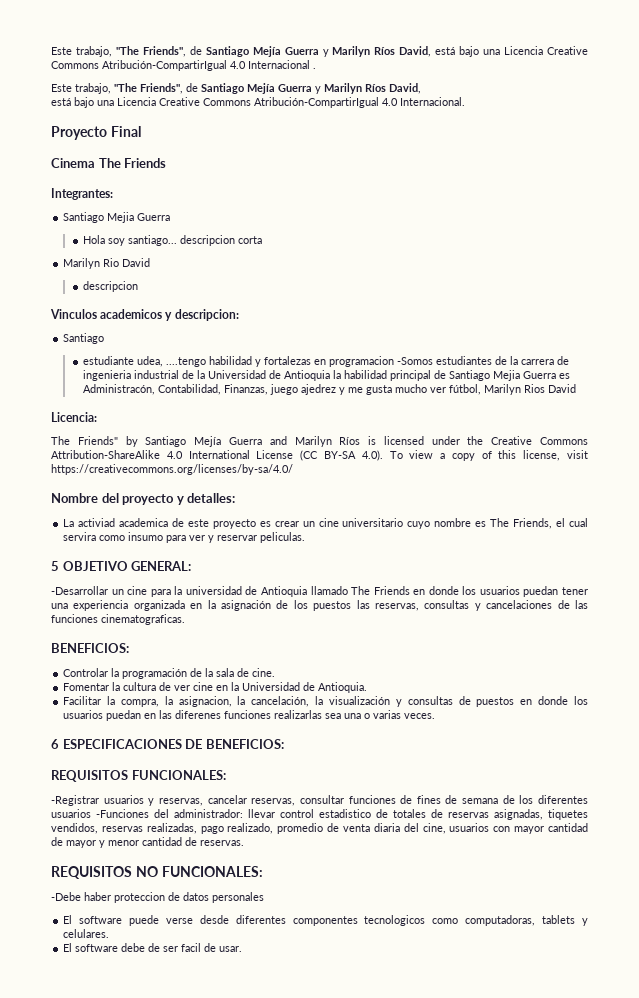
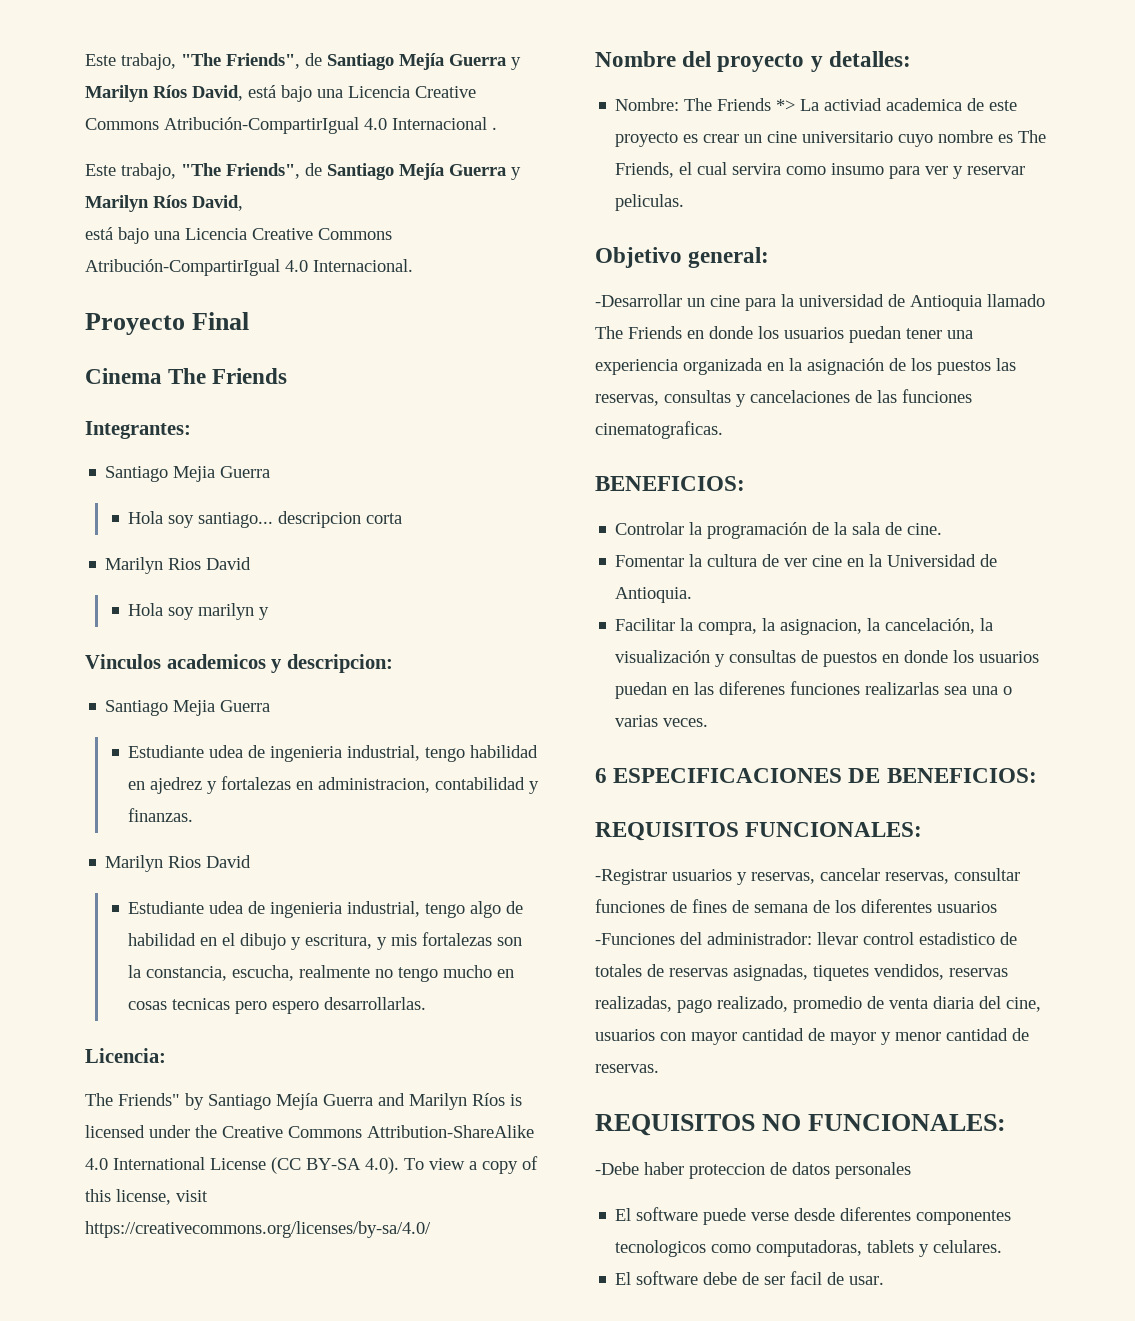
  Hola soy santiago... descripcion corta
- Marilyn Rio David
- descripcion
+ Marilyn Rios David
+ Hola soy marilyn y
  Vinculos academicos y descripcion:
- Santiago
- estudiante udea, ....tengo habilidad y fortalezas en programacion -Somos estudiantes de la carrera de ingenieria industrial de la Universidad de Antioquia la habilidad principal de Santiago Mejia Guerra es Administracón, Contabilidad, Finanzas, juego ajedrez y me gusta mucho ver fútbol, Marilyn Rios David
+ Santiago Mejia Guerra
+ Estudiante udea de ingenieria industrial, tengo habilidad en ajedrez y fortalezas en administracion, contabilidad y finanzas.
+ Marilyn Rios David
+ Estudiante udea de ingenieria industrial, tengo algo de habilidad en el dibujo y escritura, y mis fortalezas son la constancia, escucha, realmente no tengo mucho en cosas tecnicas pero espero desarrollarlas.
- La activiad academica de este proyecto es crear un cine universitario cuyo nombre es The Friends, el cual servira como insumo para ver y reservar peliculas.
+ Nombre: The Friends *> La activiad academica de este proyecto es crear un cine universitario cuyo nombre es The Friends, el cual servira como insumo para ver y reservar peliculas.
- 5 OBJETIVO GENERAL:
+ Objetivo general:

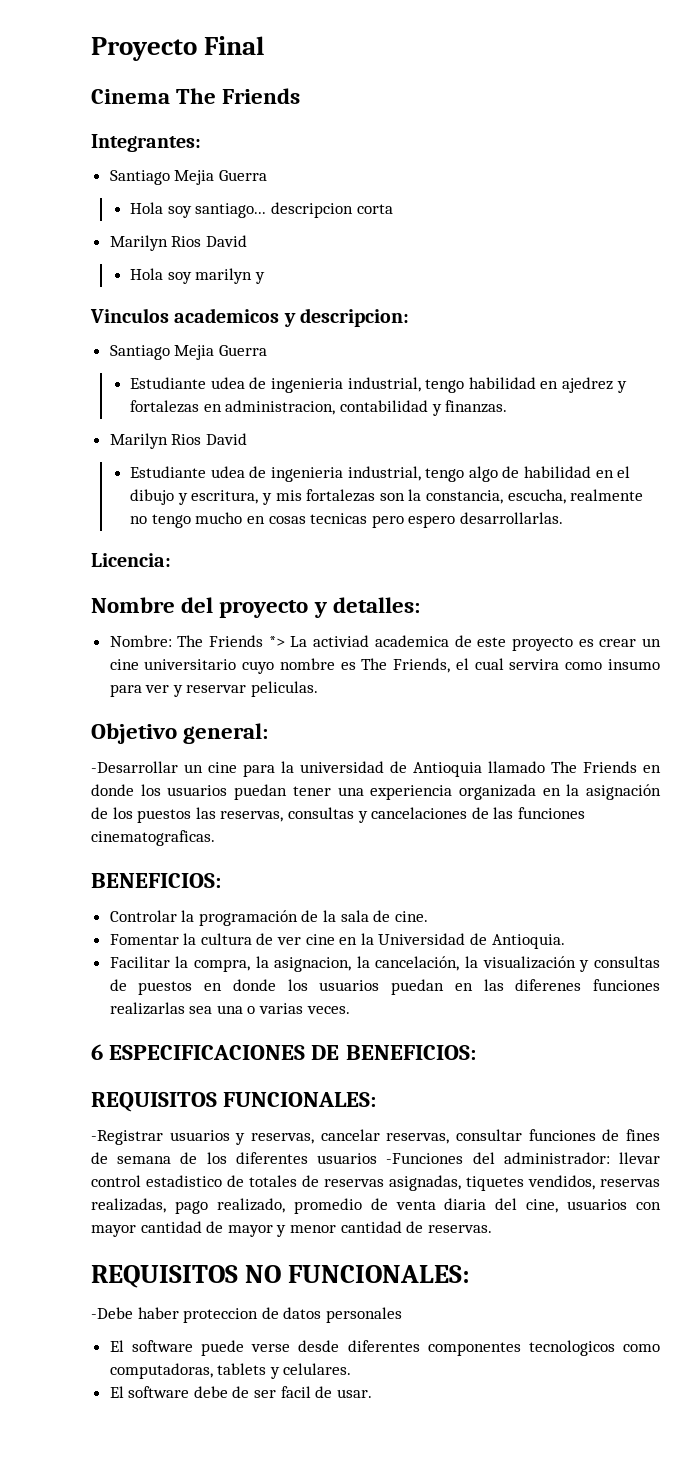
- Este trabajo, "The Friends", de Santiago Mejía Guerra y Marilyn Ríos David, está bajo una Licencia Creative Commons Atribución-CompartirIgual 4.0 Internacional .
- Este trabajo, "The Friends", de Santiago Mejía Guerra y Marilyn Ríos David,
- está bajo una Licencia Creative Commons Atribución-CompartirIgual 4.0 Internacional.
- The Friends" by Santiago Mejía Guerra and Marilyn Ríos is licensed under the Creative Commons Attribution-ShareAlike 4.0 International License (CC BY-SA 4.0). To view a copy of this license, visit https://creativecommons.org/licenses/by-sa/4.0/

